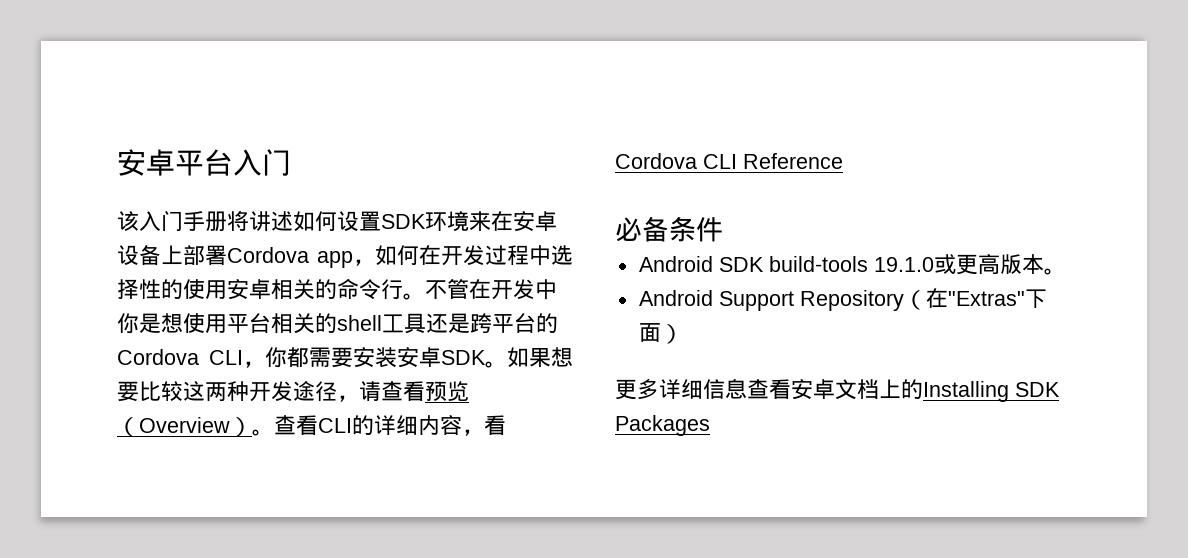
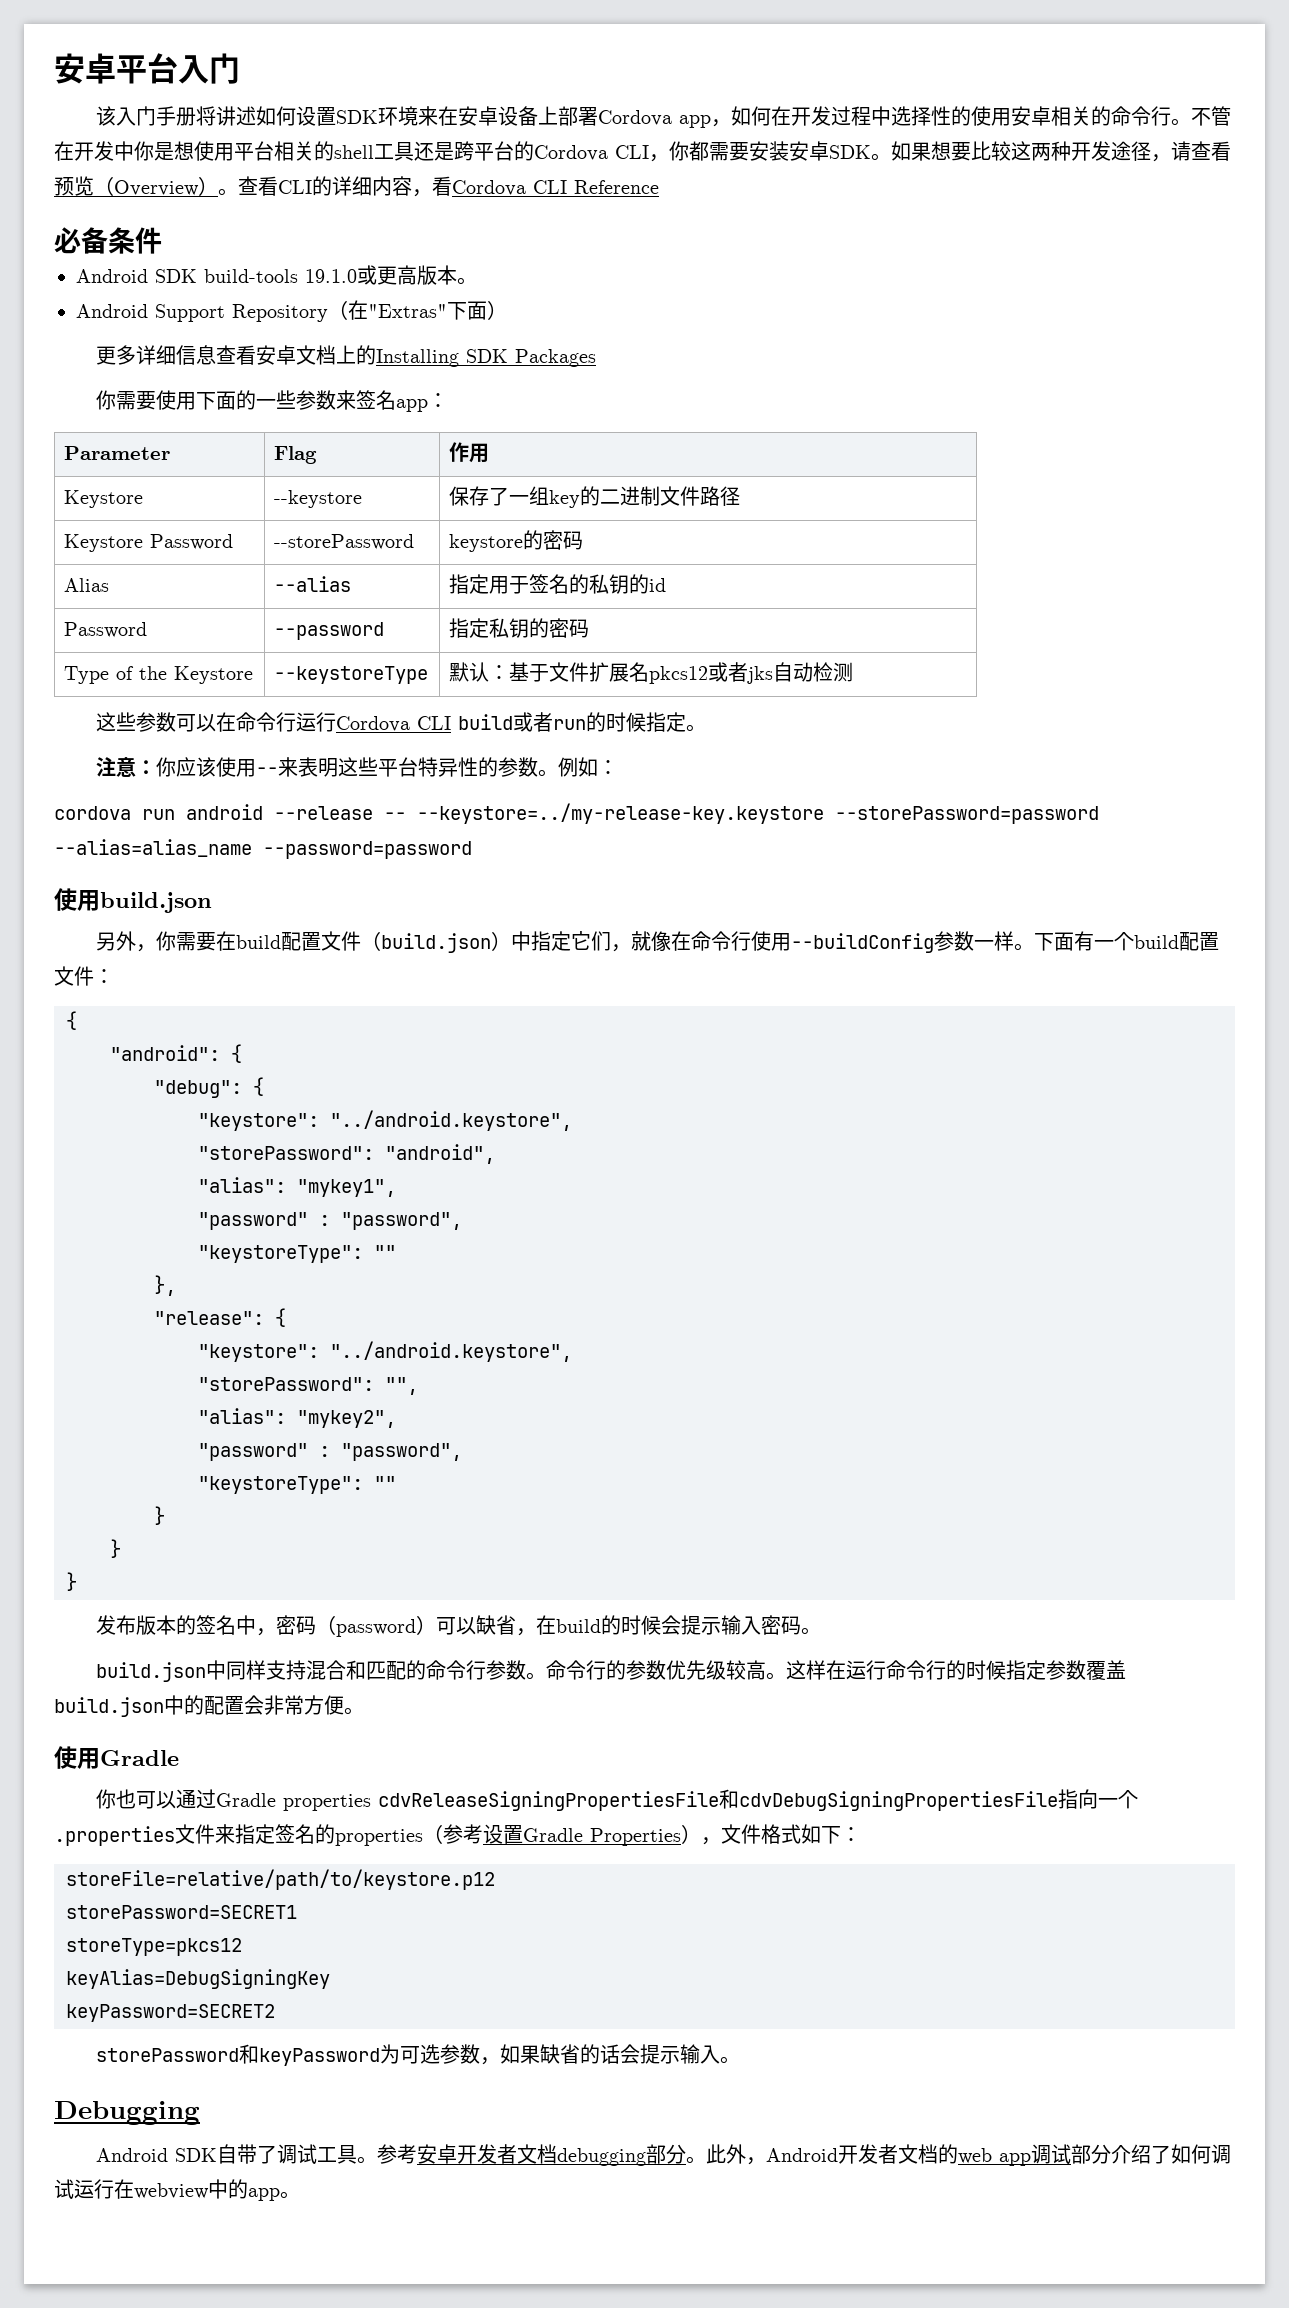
+ 你需要使用下面的一些参数来签名app：
+ Parameter | Flag | 作用
+ Keystore | --keystore | 保存了一组key的二进制文件路径
+ Keystore Password | --storePassword | keystore的密码
+ Alias | --alias | 指定用于签名的私钥的id
+ Password | --password | 指定私钥的密码
+ Type of the Keystore | --keystoreType | 默认：基于文件扩展名pkcs12或者jks自动检测
+ 这些参数可以在命令行运行Cordova CLI build或者run的时候指定。
+ 注意：你应该使用--来表明这些平台特异性的参数。例如：
+ cordova run android --release -- --keystore=../my-release-key.keystore --storePassword=password --alias=alias_name --password=password
+ 使用build.json
+ 另外，你需要在build配置文件（build.json）中指定它们，就像在命令行使用--buildConfig参数一样。下面有一个build配置文件：
+ {
+ "android": {
+ "debug": {
+ "keystore": "../android.keystore",
+ "storePassword": "android",
+ "alias": "mykey1",
+ "password" : "password",
+ "keystoreType": ""
+ },
+ "release": {
+ "keystore": "../android.keystore",
+ "storePassword": "",
+ "alias": "mykey2",
+ "password" : "password",
+ "keystoreType": ""
+ }
+ }
+ }
+ 发布版本的签名中，密码（password）可以缺省，在build的时候会提示输入密码。
+ build.json中同样支持混合和匹配的命令行参数。命令行的参数优先级较高。这样在运行命令行的时候指定参数覆盖build.json中的配置会非常方便。
+ 使用Gradle
+ 你也可以通过Gradle properties cdvReleaseSigningPropertiesFile和cdvDebugSigningPropertiesFile指向一个.properties文件来指定签名的properties（参考设置Gradle Properties），文件格式如下：
+ storeFile=relative/path/to/keystore.p12
+ storePassword=SECRET1
+ storeType=pkcs12
+ keyAlias=DebugSigningKey
+ keyPassword=SECRET2
+ storePassword和keyPassword为可选参数，如果缺省的话会提示输入。
+ Debugging
+ Android SDK自带了调试工具。参考安卓开发者文档debugging部分。此外，Android开发者文档的web app调试部分介绍了如何调试运行在webview中的app。

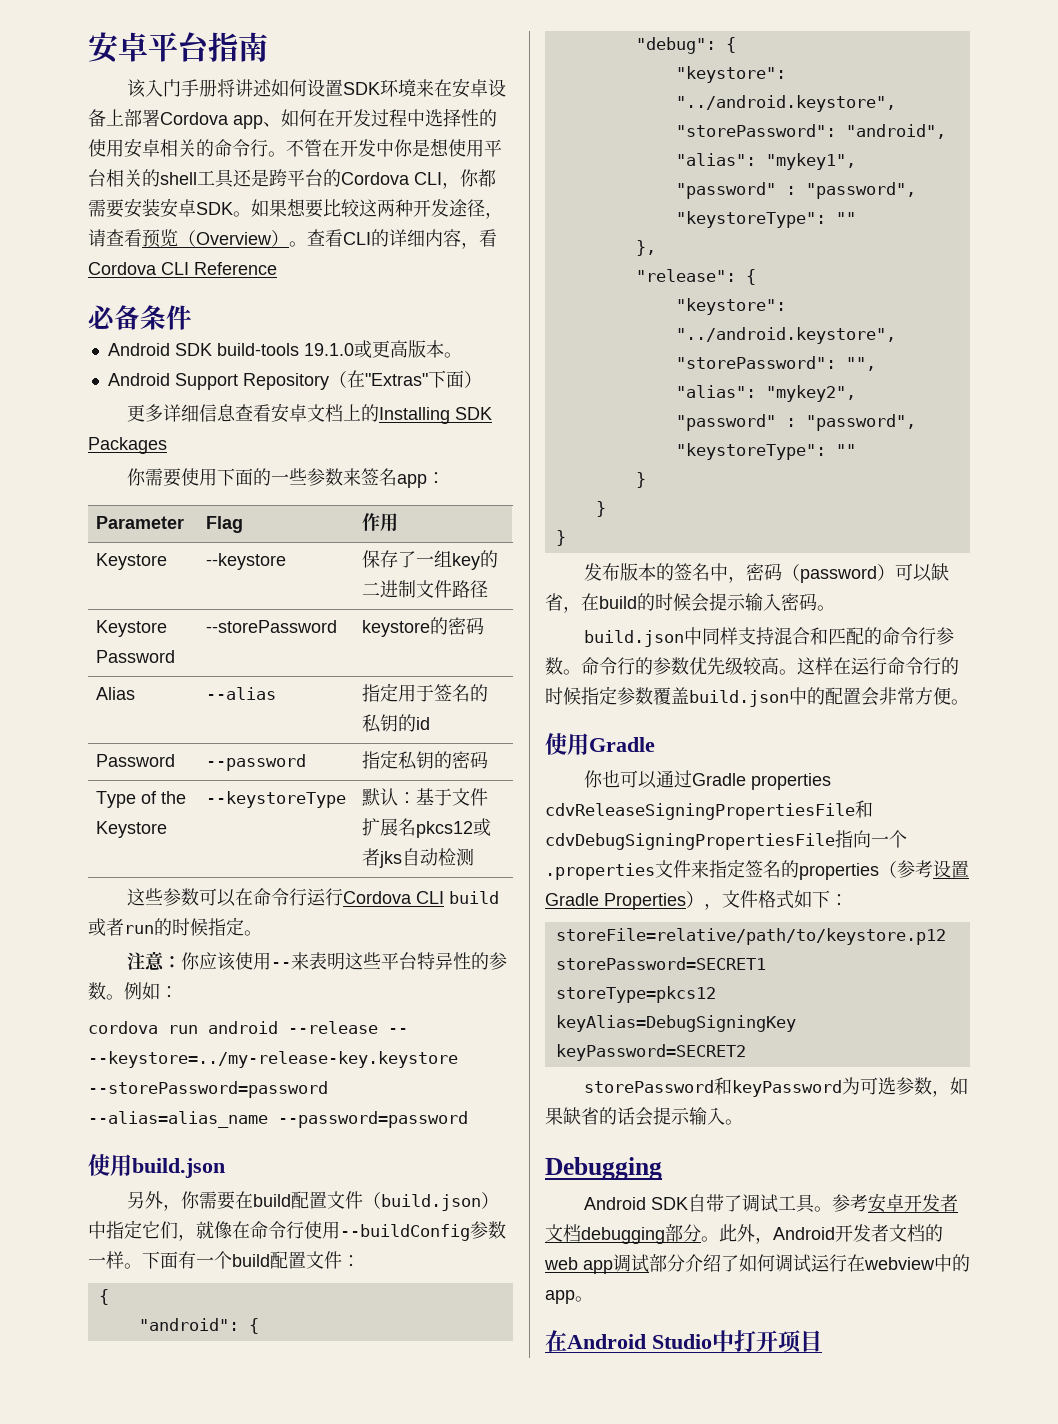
- 安卓平台入门
+ 安卓平台指南
- 该入门手册将讲述如何设置SDK环境来在安卓设备上部署Cordova app，如何在开发过程中选择性的使用安卓相关的命令行。
+ 该入门手册将讲述如何设置SDK环境来在安卓设备上部署Cordova app、如何在开发过程中选择性的使用安卓相关的命令行。
+ 在Android Studio中打开项目

